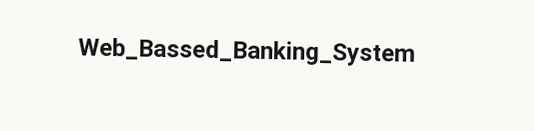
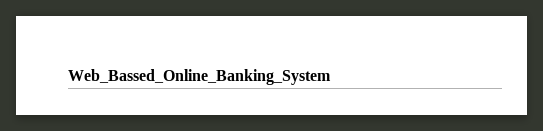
- Web_Bassed_Banking_System
+ Web_Bassed_Online_Banking_System

